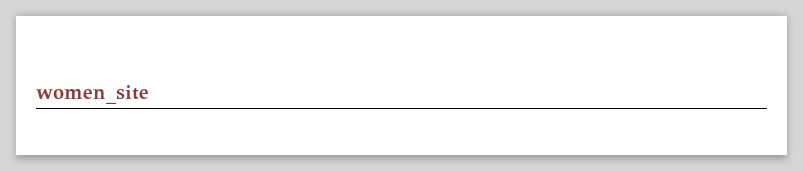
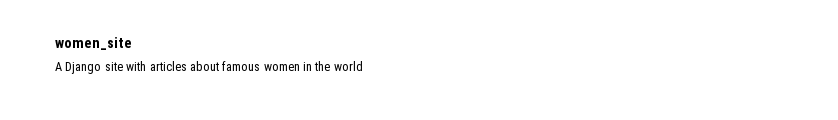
+ A Django site with articles about famous women in the world

